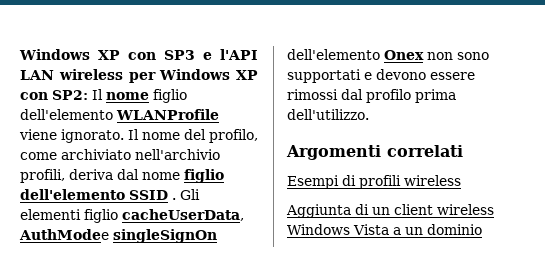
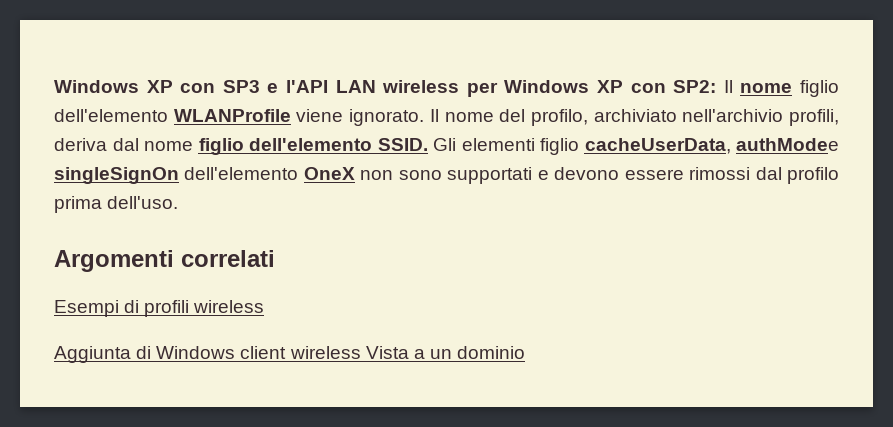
- Il nome del profilo, come archiviato nell'archivio profili, deriva dal nome figlio dell'elemento SSID .
+ Il nome del profilo, archiviato nell'archivio profili, deriva dal nome figlio dell'elemento SSID.
- Gli elementi figlio cacheUserData, AuthModee singleSignOn dell'elemento Onex non sono supportati e devono essere rimossi dal profilo prima dell'utilizzo.
+ Gli elementi figlio cacheUserData, authModee singleSignOn dell'elemento OneX non sono supportati e devono essere rimossi dal profilo prima dell'uso.
- Aggiunta di un client wireless Windows Vista a un dominio
+ Aggiunta di Windows client wireless Vista a un dominio

